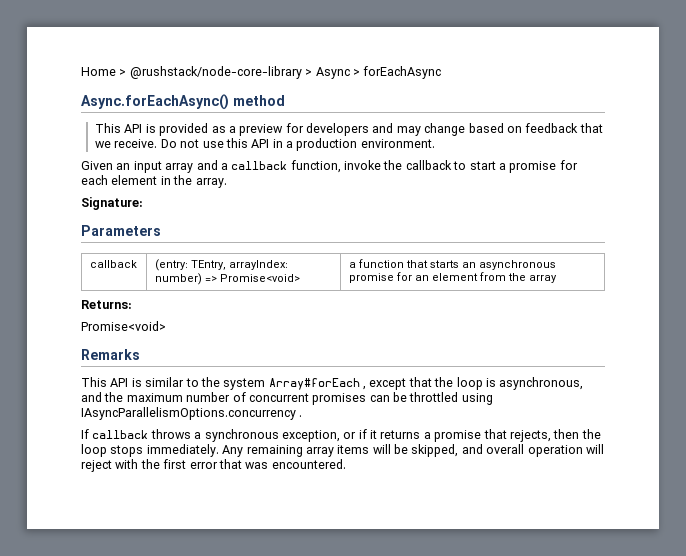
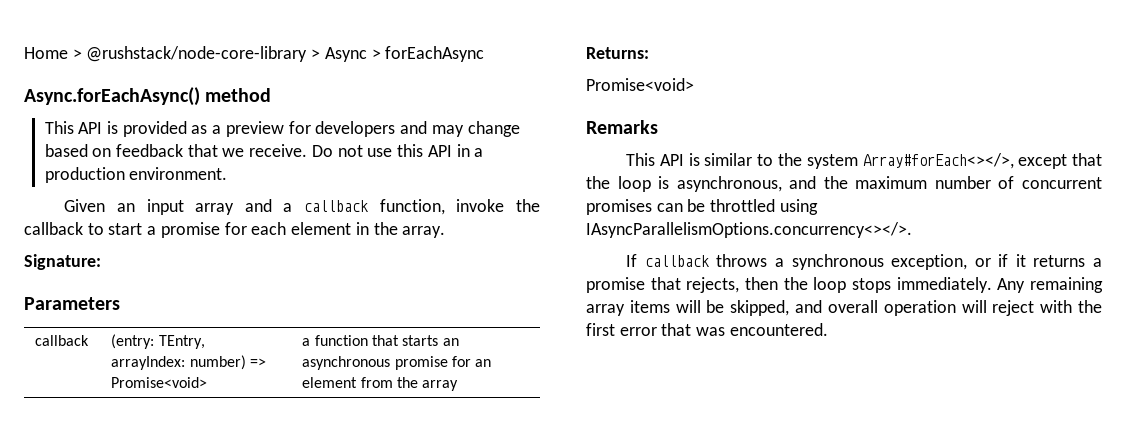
- This API is similar to the system Array#forEach , except that the loop is asynchronous, and the maximum number of concurrent promises can be throttled using IAsyncParallelismOptions.concurrency .
+ This API is similar to the system Array#forEach<></>, except that the loop is asynchronous, and the maximum number of concurrent promises can be throttled using IAsyncParallelismOptions.concurrency<></>.

